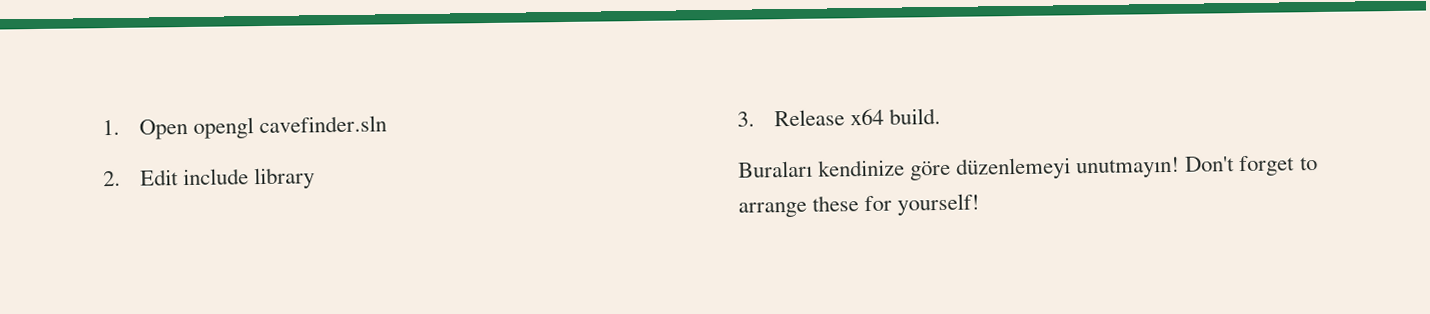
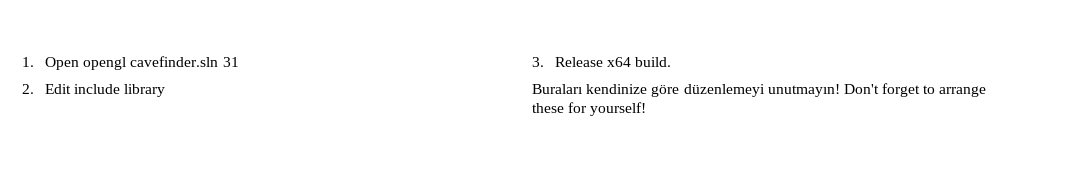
- 1. Open opengl cavefinder.sln
+ 1. Open opengl cavefinder.sln 31

